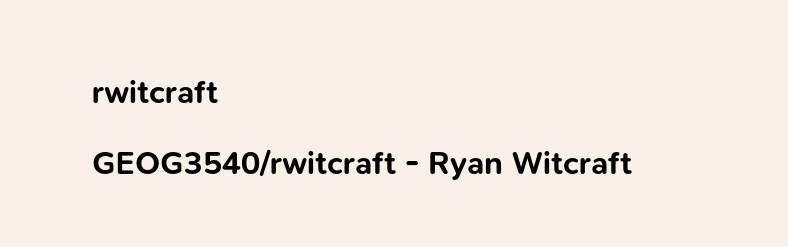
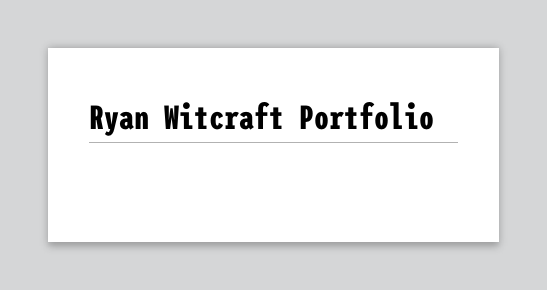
- rwitcraft
- GEOG3540/rwitcraft - Ryan Witcraft
+ Ryan Witcraft Portfolio

